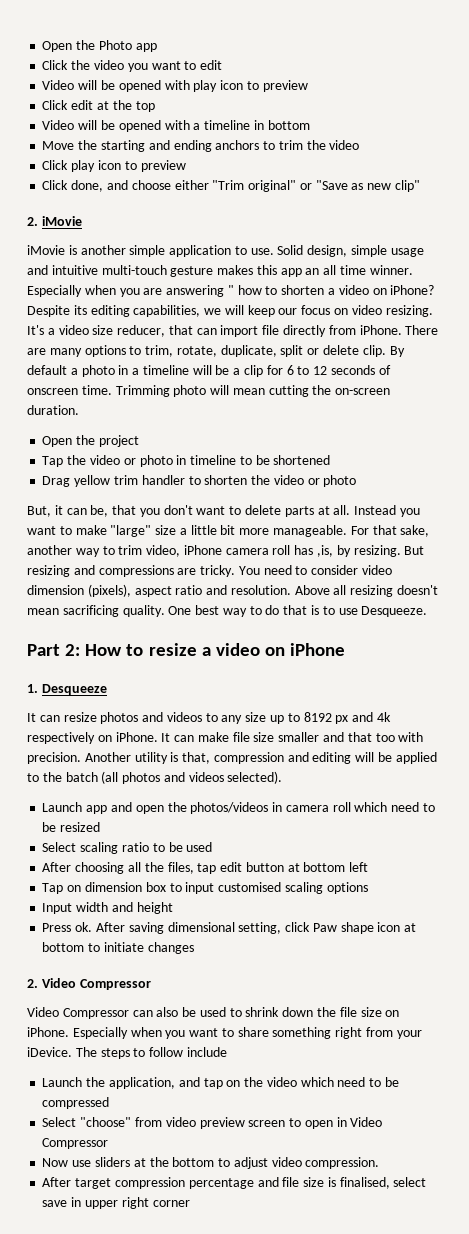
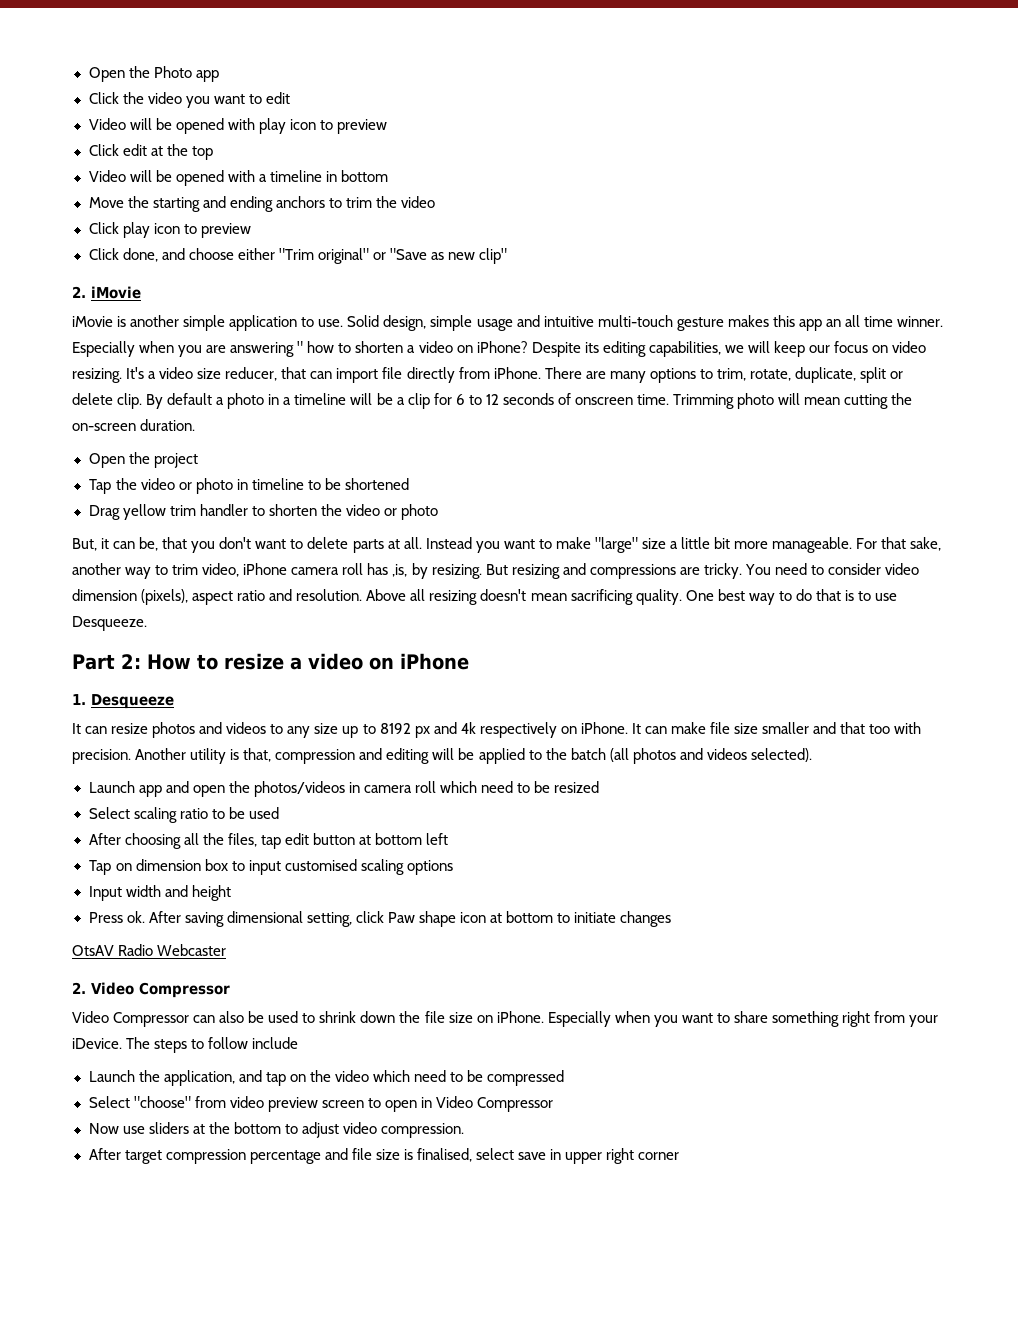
+ OtsAV Radio Webcaster

